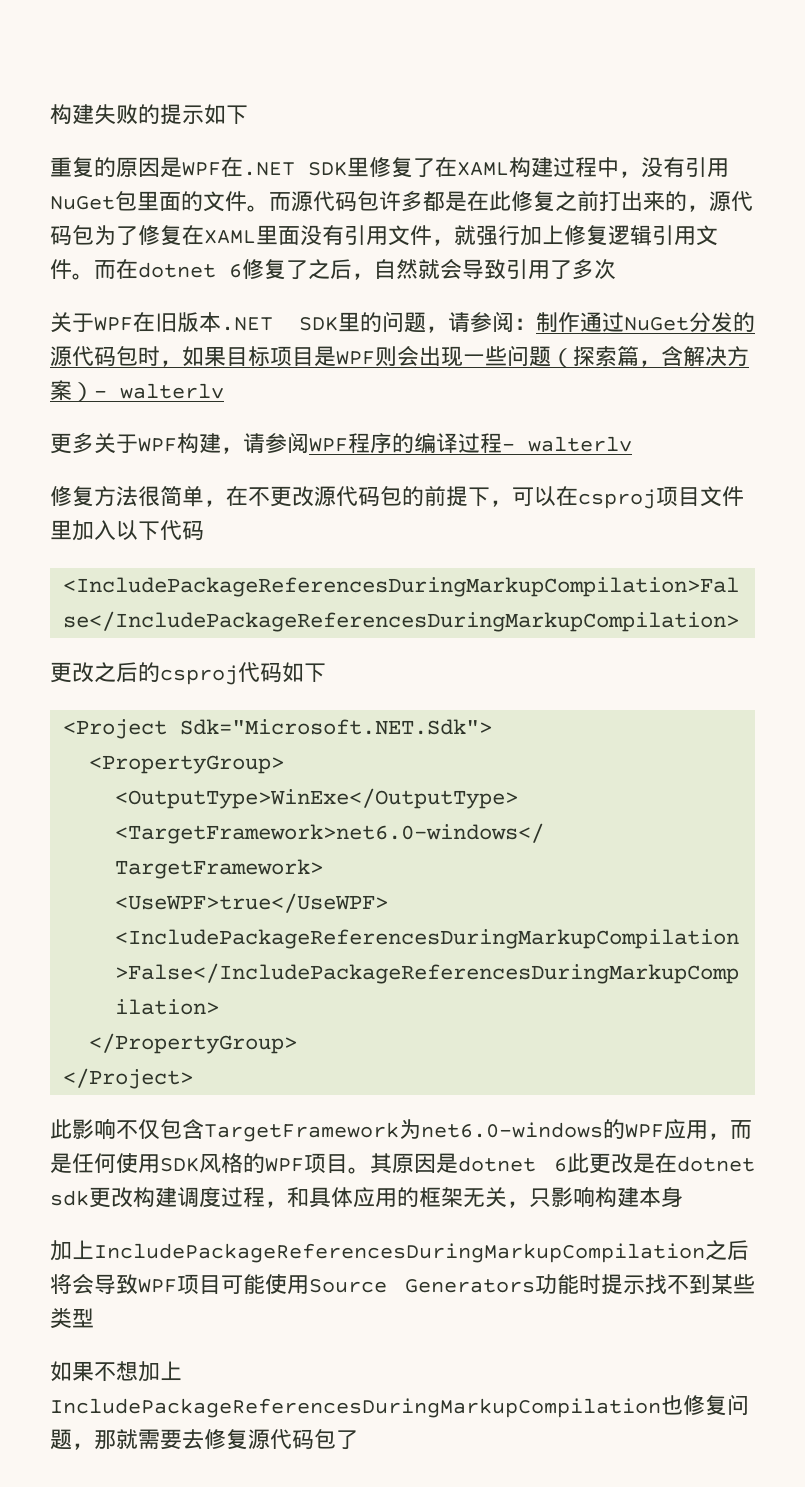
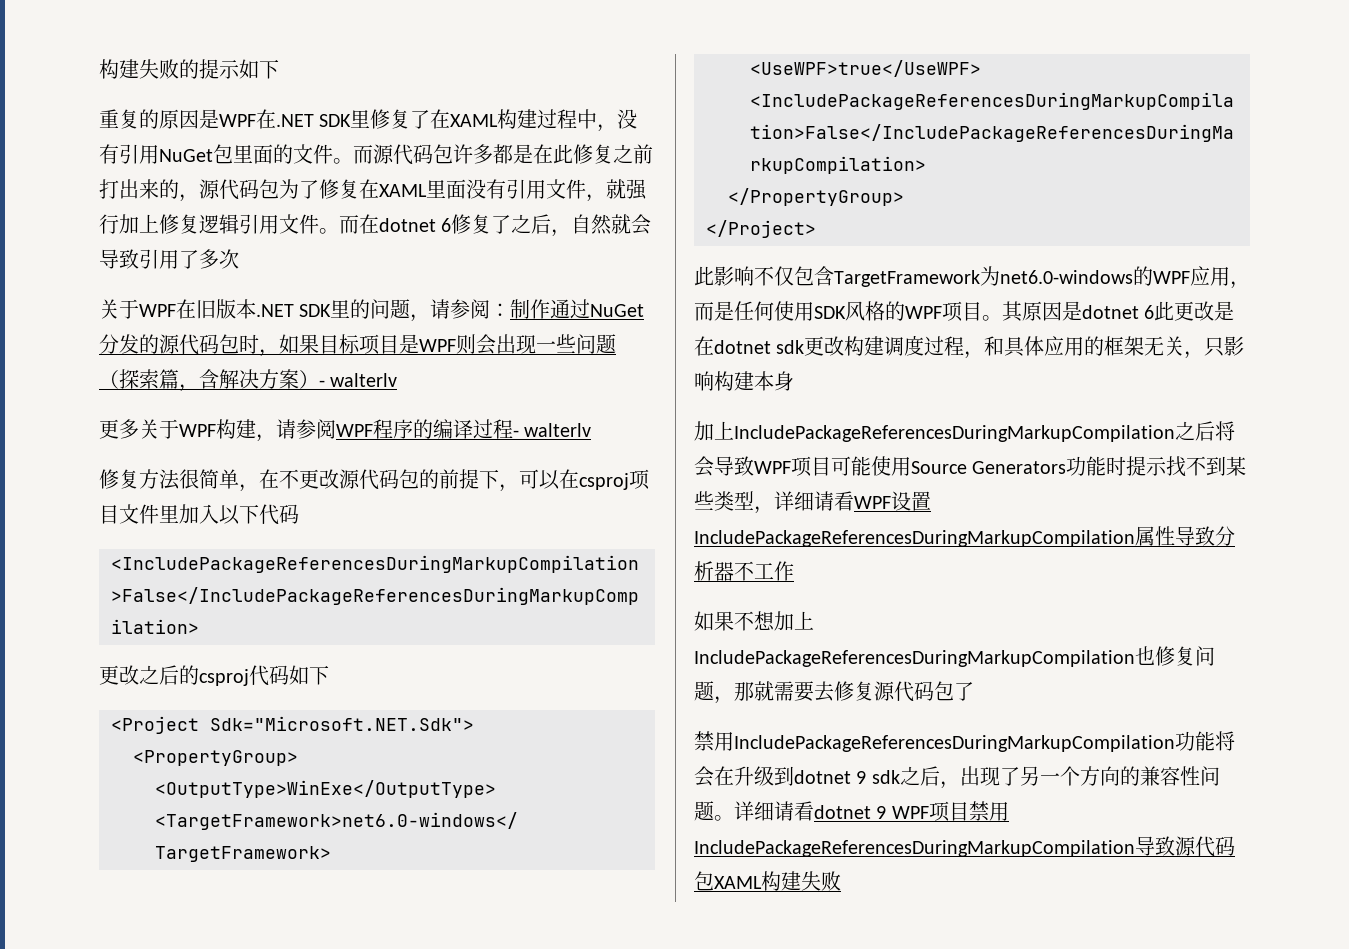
- 加上IncludePackageReferencesDuringMarkupCompilation之后将会导致WPF项目可能使用Source Generators功能时提示找不到某些类型
+ 加上IncludePackageReferencesDuringMarkupCompilation之后将会导致WPF项目可能使用Source Generators功能时提示找不到某些类型，详细请看WPF设置IncludePackageReferencesDuringMarkupCompilation属性导致分析器不工作
+ 禁用IncludePackageReferencesDuringMarkupCompilation功能将会在升级到dotnet 9 sdk之后，出现了另一个方向的兼容性问题。详细请看dotnet 9 WPF项目禁用IncludePackageReferencesDuringMarkupCompilation导致源代码包XAML构建失败

